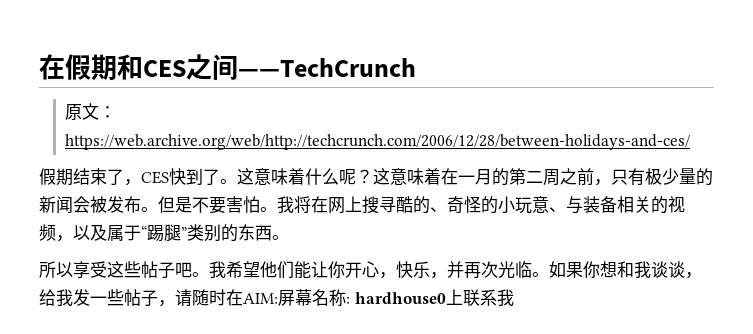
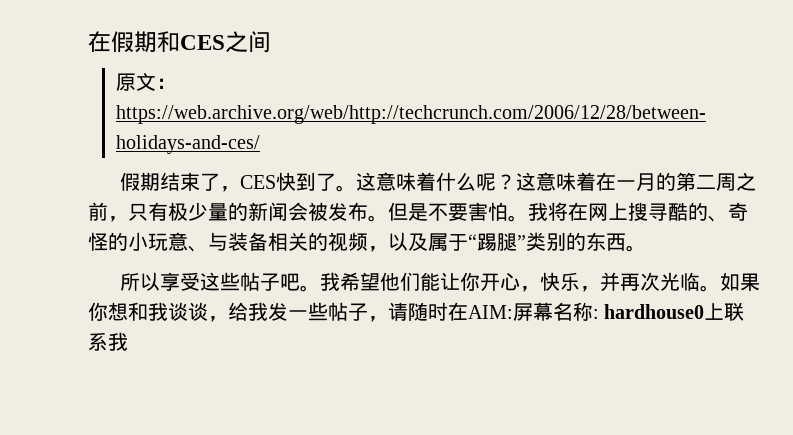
- 在假期和CES之间——TechCrunch
+ 在假期和CES之间

